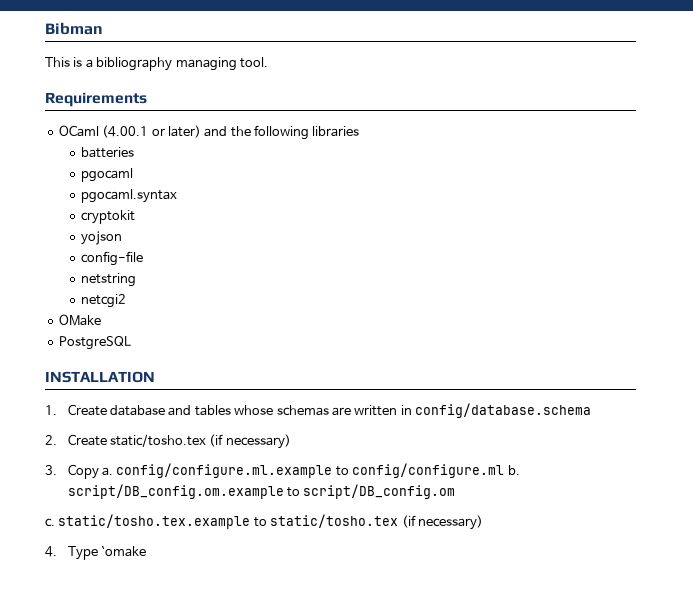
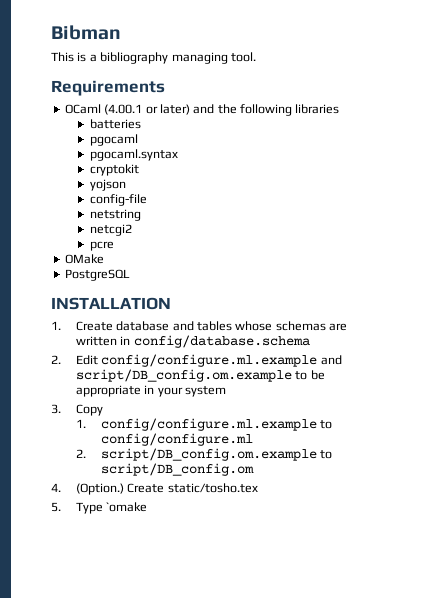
+ pcre
- 2. Create static/tosho.tex (if necessary)
+ 2. Edit config/configure.ml.example and script/DB_config.om.example to be appropriate in your system
- 3. Copy a. config/configure.ml.example to config/configure.ml b. script/DB_config.om.example to script/DB_config.om
+ 3. Copy
+ 1. config/configure.ml.example to config/configure.ml
+ 2. script/DB_config.om.example to script/DB_config.om
- c. static/tosho.tex.example to static/tosho.tex (if necessary)
- 4. Type `omake
+ 4. (Option.) Create static/tosho.tex
+ 5. Type `omake

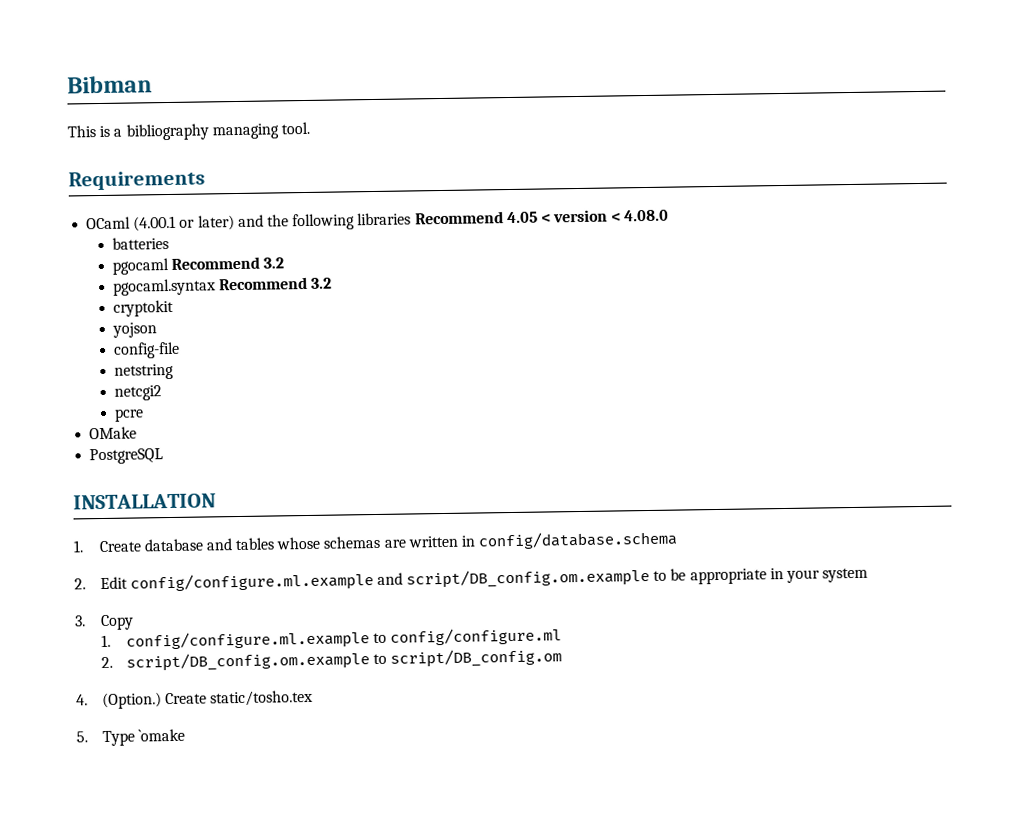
- OCaml (4.00.1 or later) and the following libraries
+ OCaml (4.00.1 or later) and the following libraries Recommend 4.05 < version < 4.08.0
- pgocaml
+ pgocaml Recommend 3.2
- pgocaml.syntax
+ pgocaml.syntax Recommend 3.2

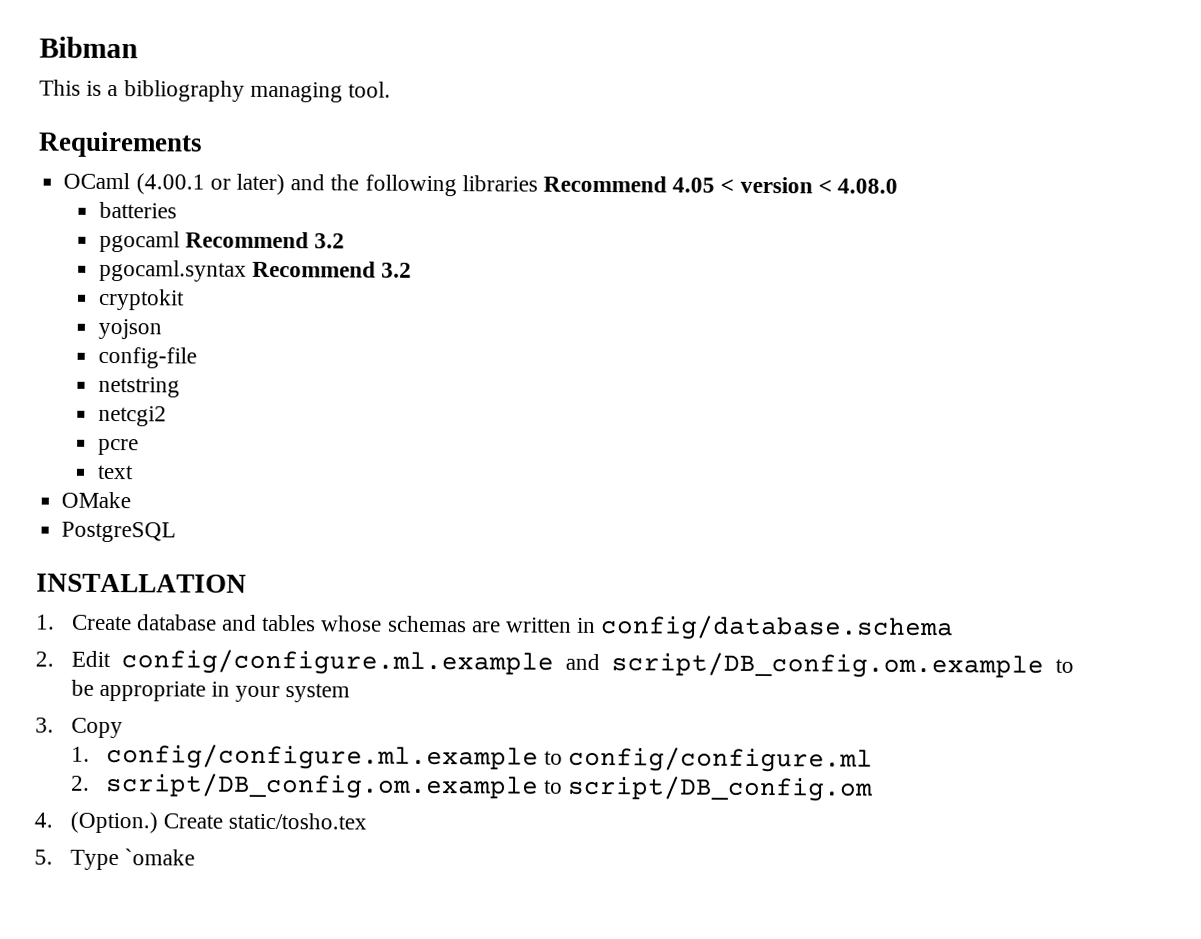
+ text

